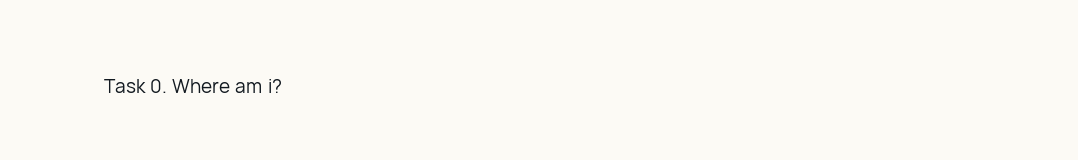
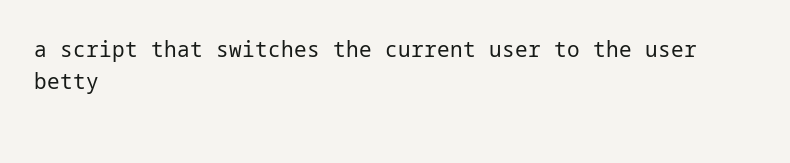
- Task 0. Where am i?
+ a script that switches the current user to the user betty

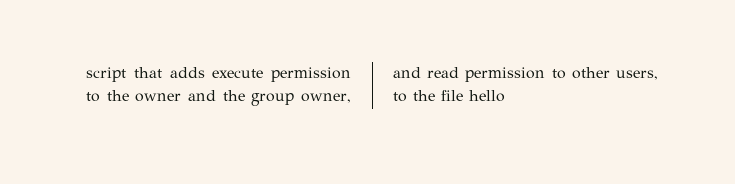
- a script that switches the current user to the user betty
+ script that adds execute permission to the owner and the group owner, and read permission to other users, to the file hello

